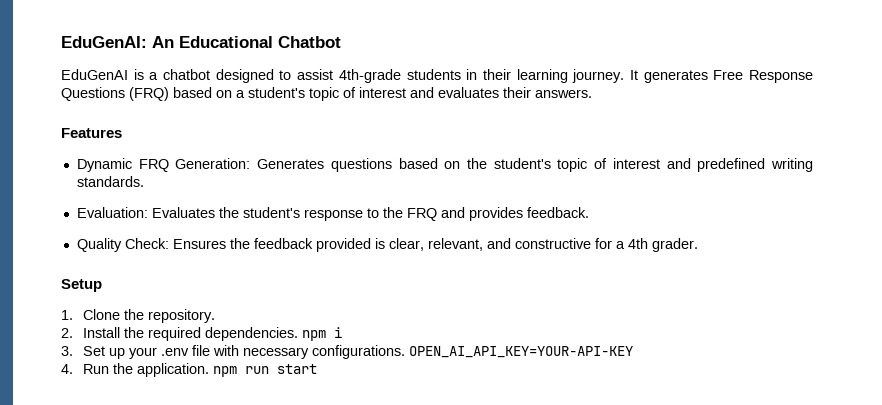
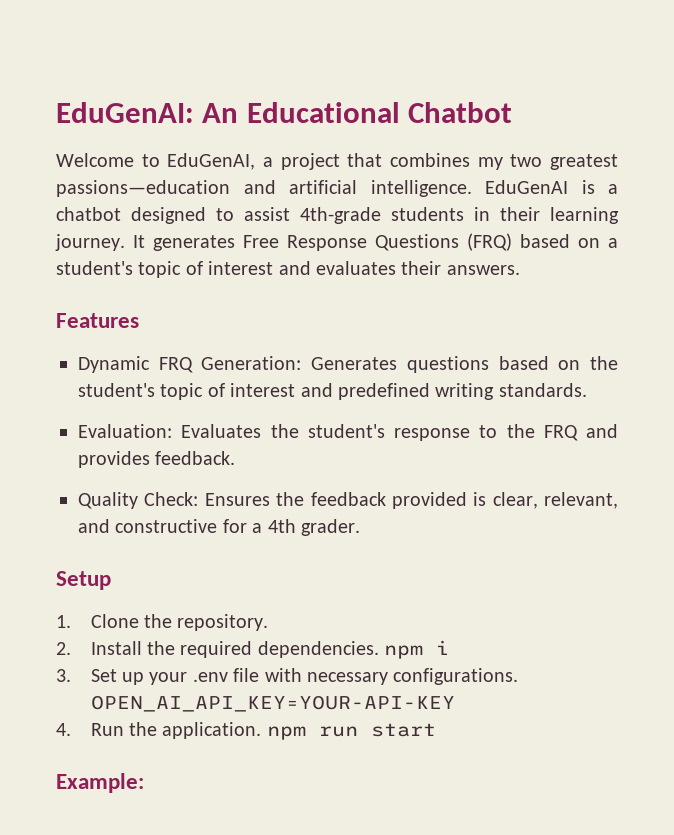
+ Welcome to EduGenAI, a project that combines my two greatest passions—education and artificial intelligence.
+ Example:

